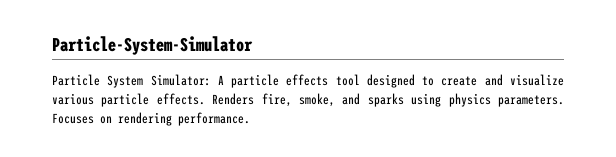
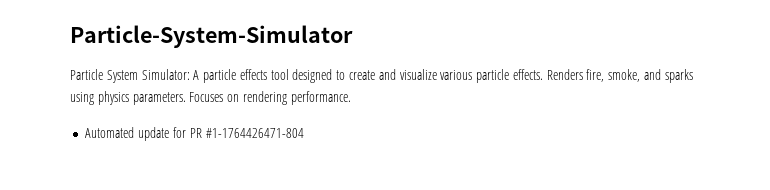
+ Automated update for PR #1-1764426471-804

